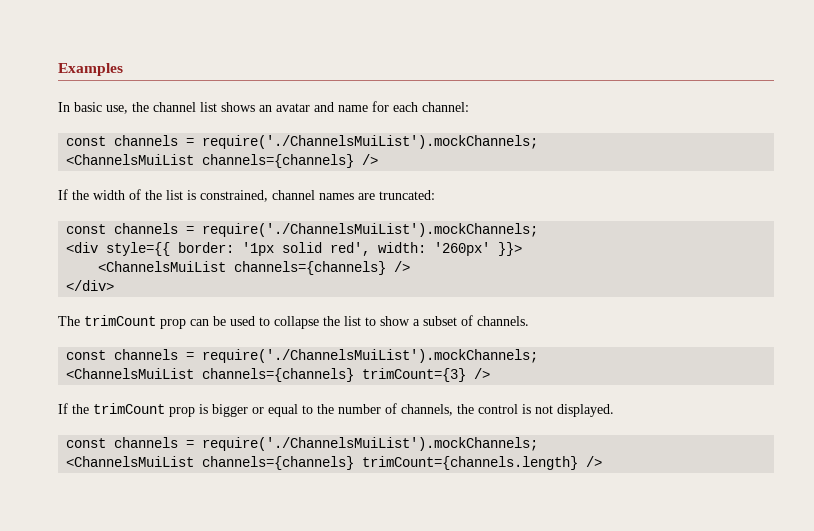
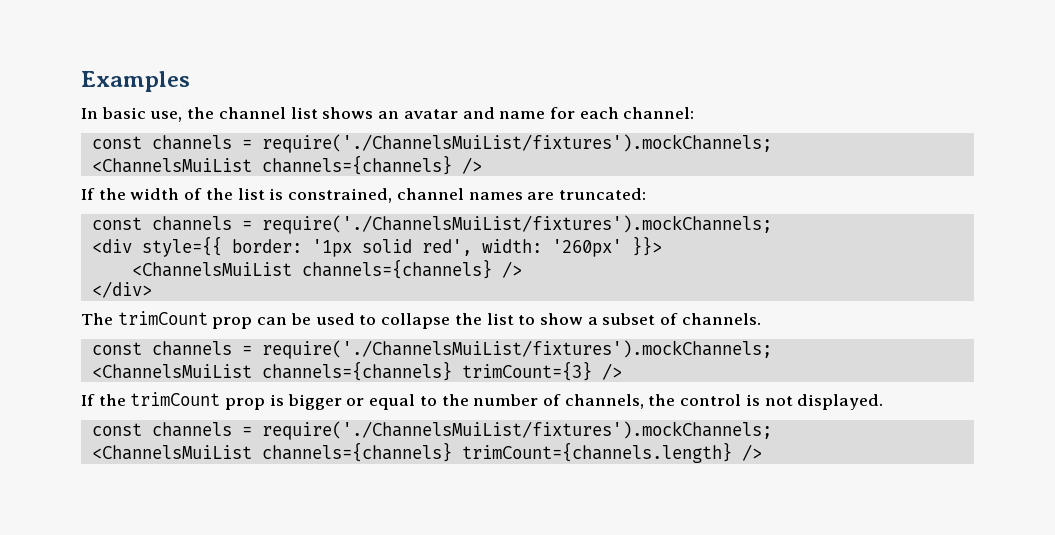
  In basic use, the channel list shows an avatar and name for each channel:
- const channels = require('./ChannelsMuiList').mockChannels;
+ const channels = require('./ChannelsMuiList/fixtures').mockChannels;
  If the width of the list is constrained, channel names are truncated:
- const channels = require('./ChannelsMuiList').mockChannels;
+ const channels = require('./ChannelsMuiList/fixtures').mockChannels;
  The trimCount prop can be used to collapse the list to show a subset of channels.
- const channels = require('./ChannelsMuiList').mockChannels;
+ const channels = require('./ChannelsMuiList/fixtures').mockChannels;
  If the trimCount prop is bigger or equal to the number of channels, the control is not displayed.
- const channels = require('./ChannelsMuiList').mockChannels;
+ const channels = require('./ChannelsMuiList/fixtures').mockChannels;

